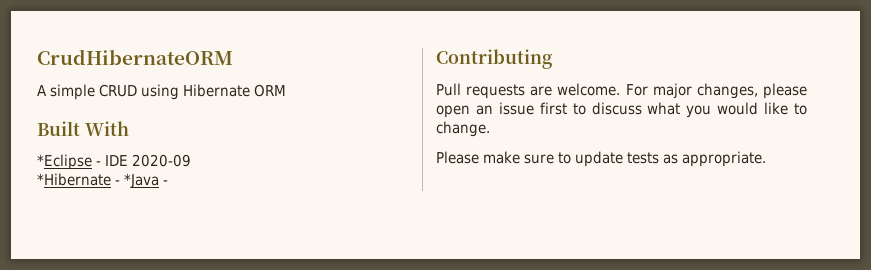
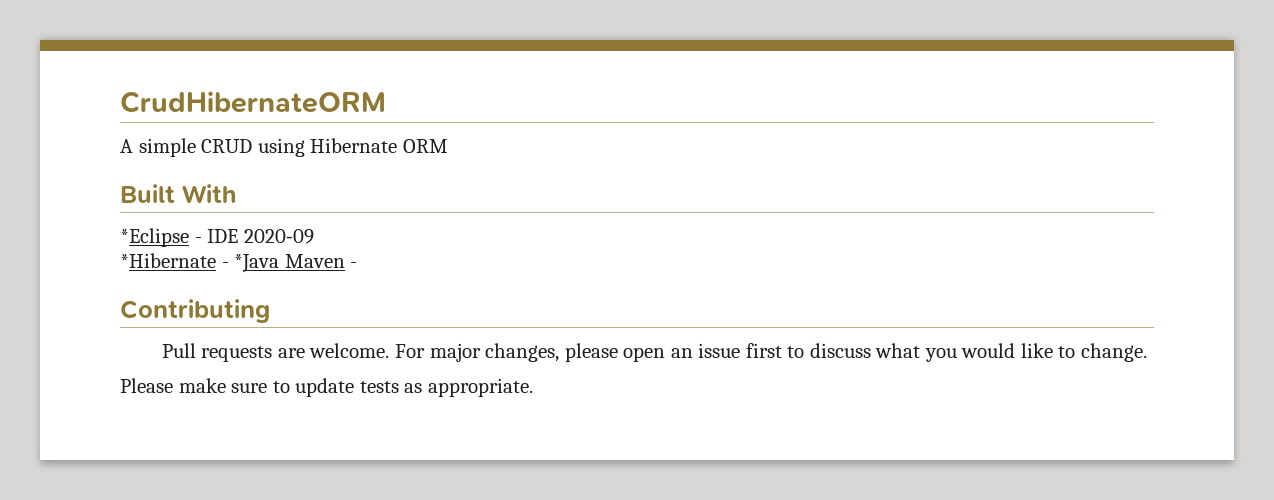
- *Hibernate - *Java -
+ *Hibernate - *Java Maven -

